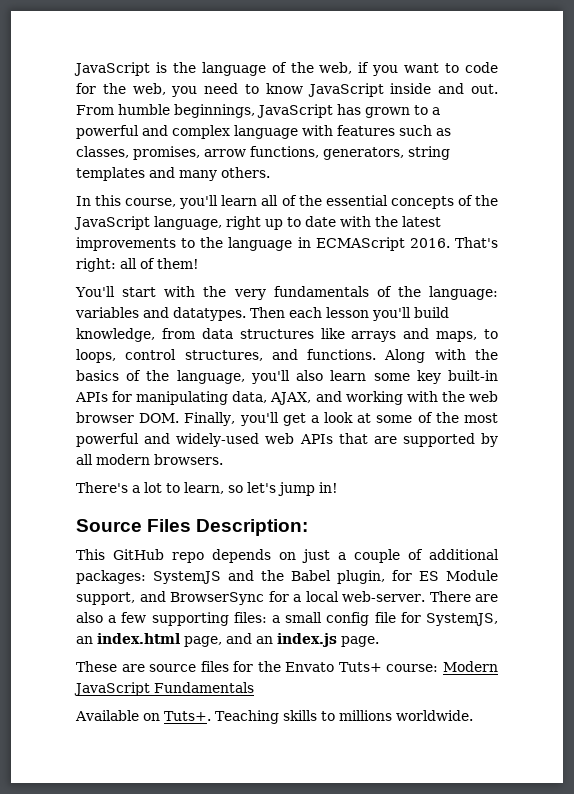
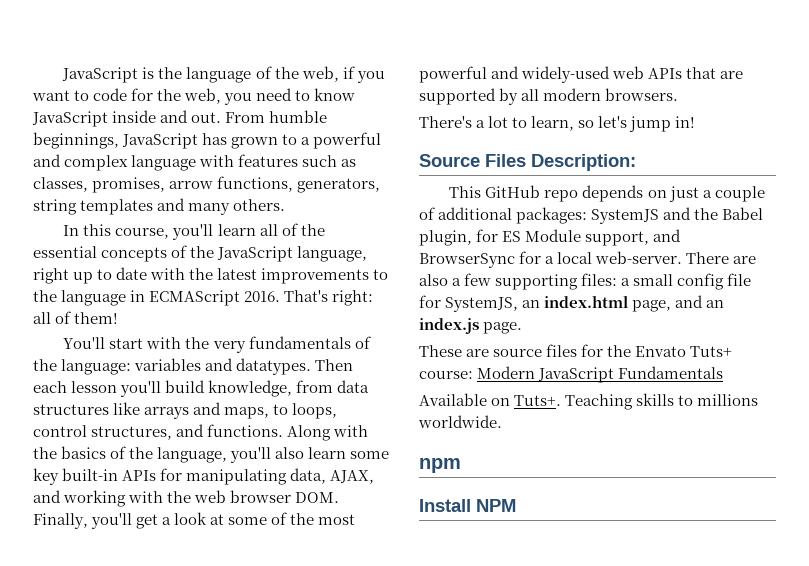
+ npm
+ Install NPM

